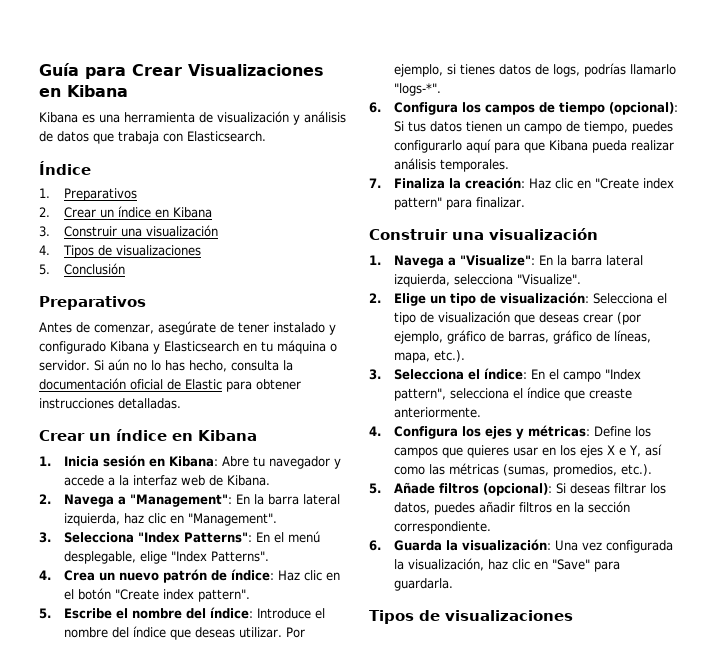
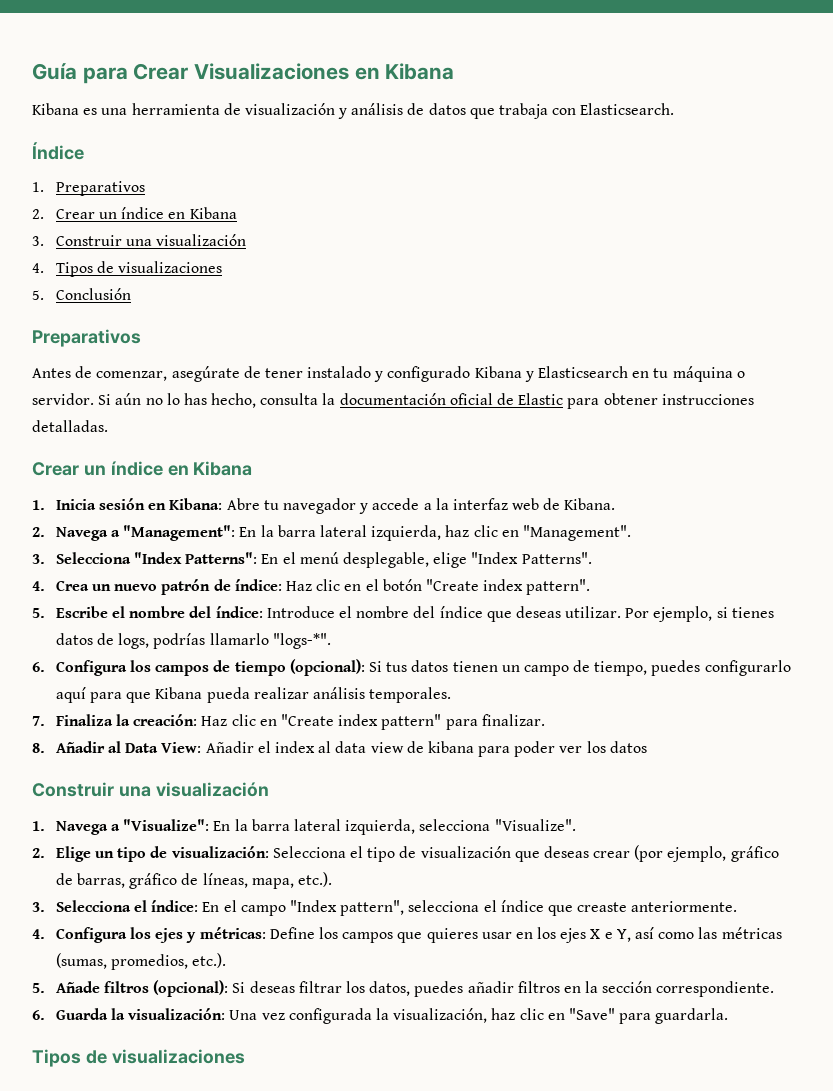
+ 8. Añadir al Data View: Añadir el index al data view de kibana para poder ver los datos

